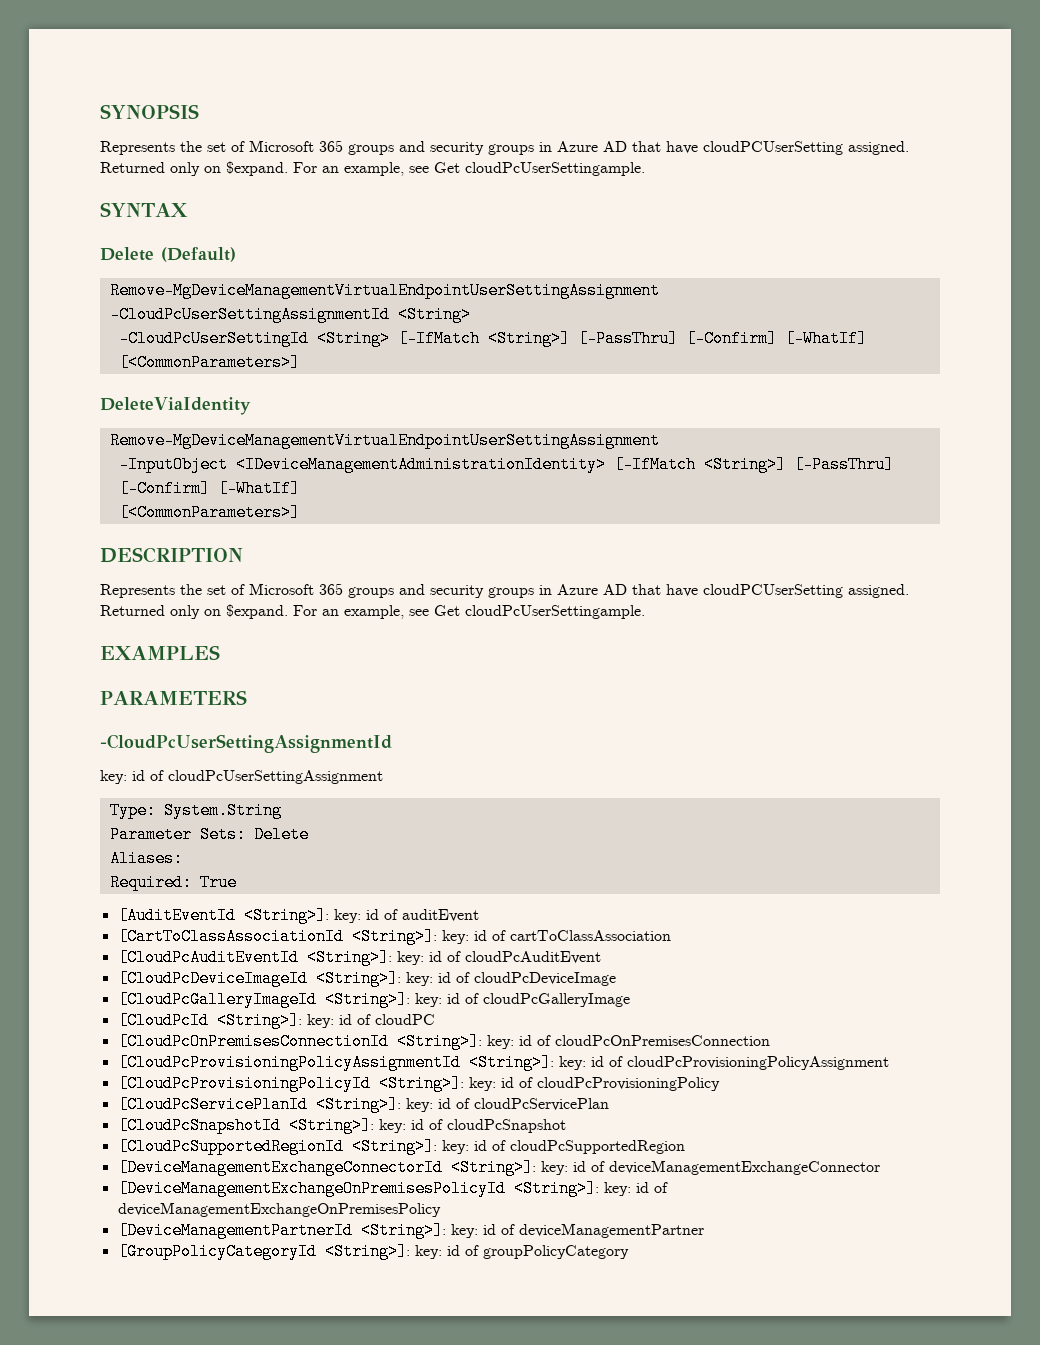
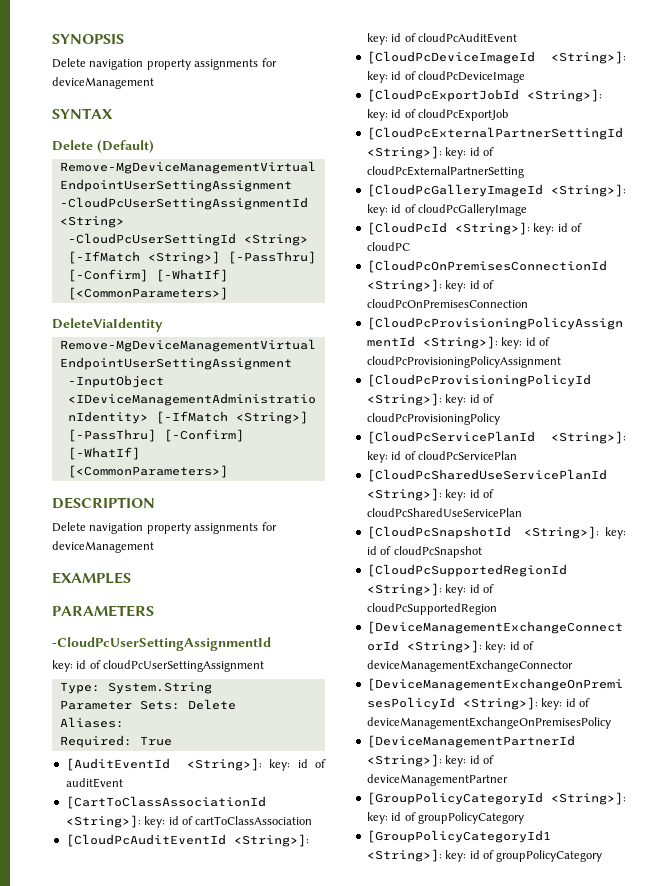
  SYNOPSIS
- Represents the set of Microsoft 365 groups and security groups in Azure AD that have cloudPCUserSetting assigned. Returned only on $expand. For an example, see Get cloudPcUserSettingample.
+ Delete navigation property assignments for deviceManagement
  DESCRIPTION
- Represents the set of Microsoft 365 groups and security groups in Azure AD that have cloudPCUserSetting assigned. Returned only on $expand. For an example, see Get cloudPcUserSettingample.
+ Delete navigation property assignments for deviceManagement
+ [CloudPcExportJobId <String>]: key: id of cloudPcExportJob
+ [CloudPcExternalPartnerSettingId <String>]: key: id of cloudPcExternalPartnerSetting
+ [CloudPcSharedUseServicePlanId <String>]: key: id of cloudPcSharedUseServicePlan
+ [GroupPolicyCategoryId1 <String>]: key: id of groupPolicyCategory

